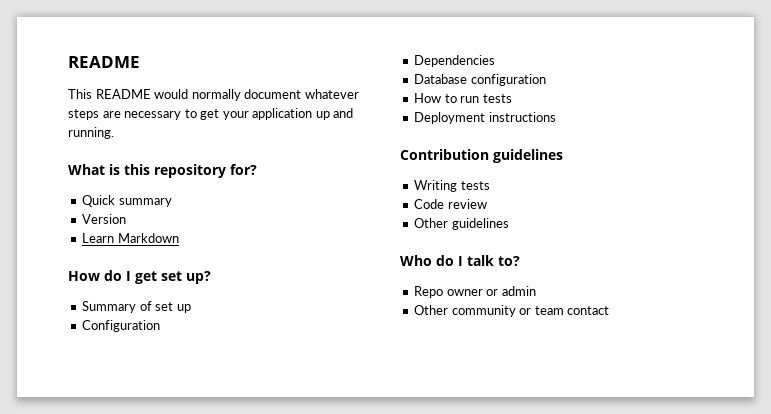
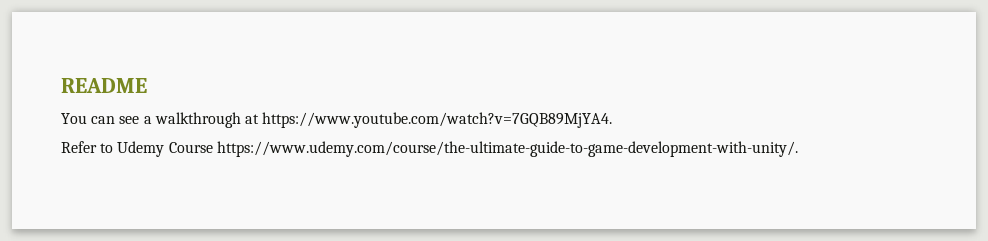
- This README would normally document whatever steps are necessary to get your application up and running.
- What is this repository for?
- Quick summary
- Version
- Learn Markdown
- How do I get set up?
- Summary of set up
- Configuration
- Dependencies
- Database configuration
- How to run tests
- Deployment instructions
- Contribution guidelines
- Writing tests
- Code review
- Other guidelines
- Who do I talk to?
- Repo owner or admin
- Other community or team contact
+ You can see a walkthrough at https://www.youtube.com/watch?v=7GQB89MjYA4.
+ Refer to Udemy Course https://www.udemy.com/course/the-ultimate-guide-to-game-development-with-unity/.

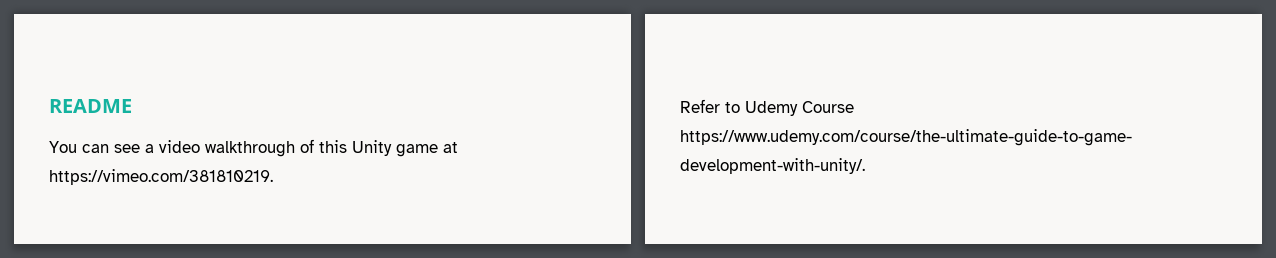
- You can see a walkthrough at https://www.youtube.com/watch?v=7GQB89MjYA4.
+ You can see a video walkthrough of this Unity game at https://vimeo.com/381810219.

